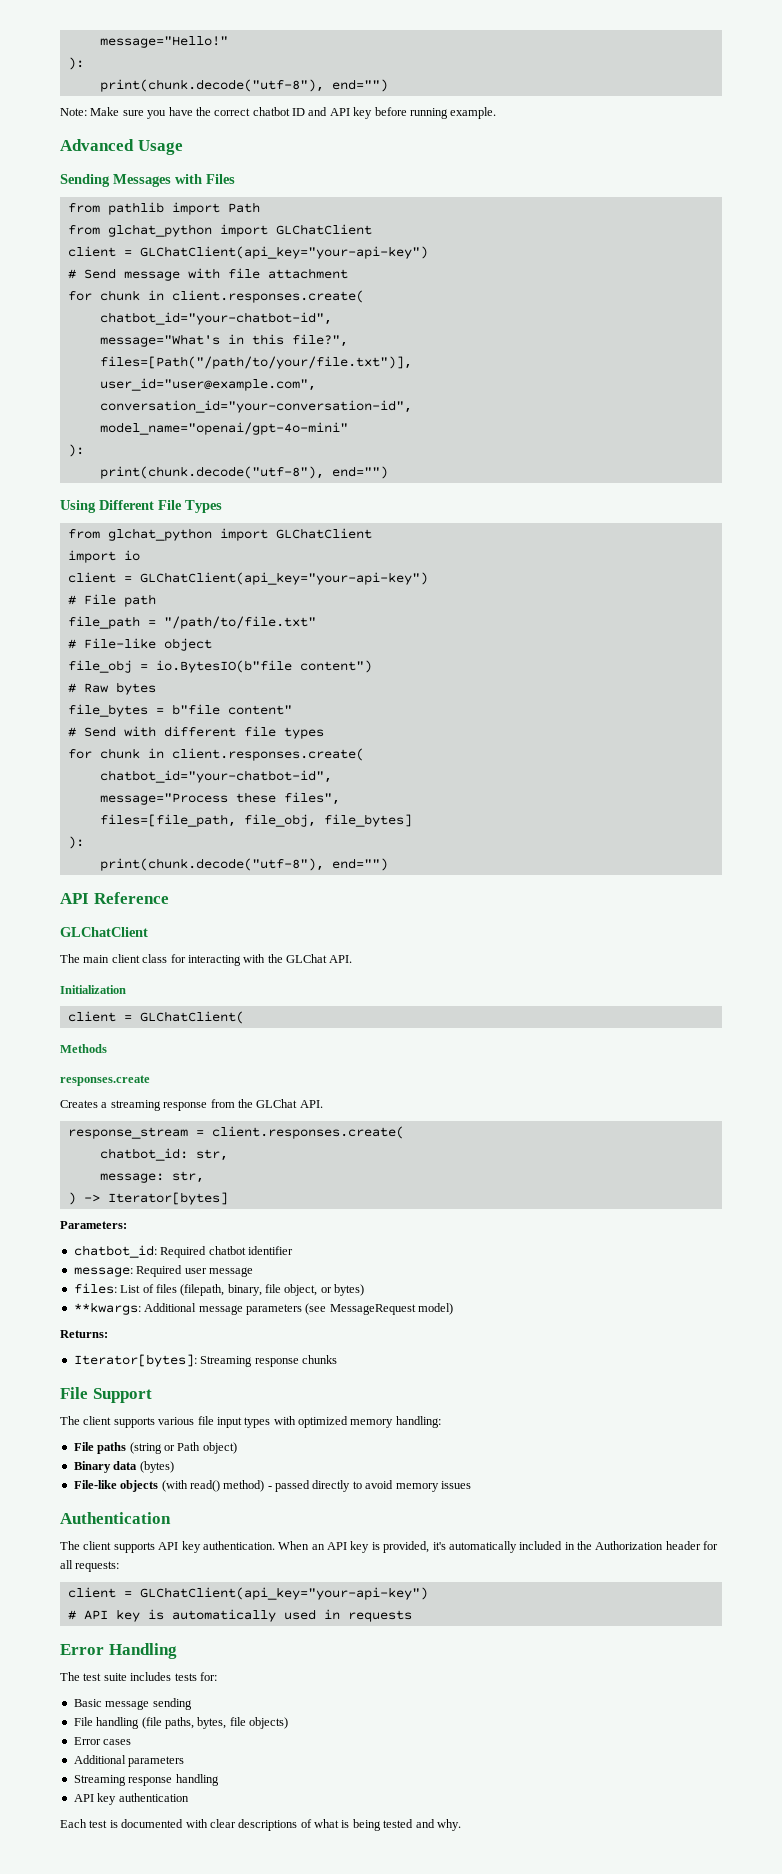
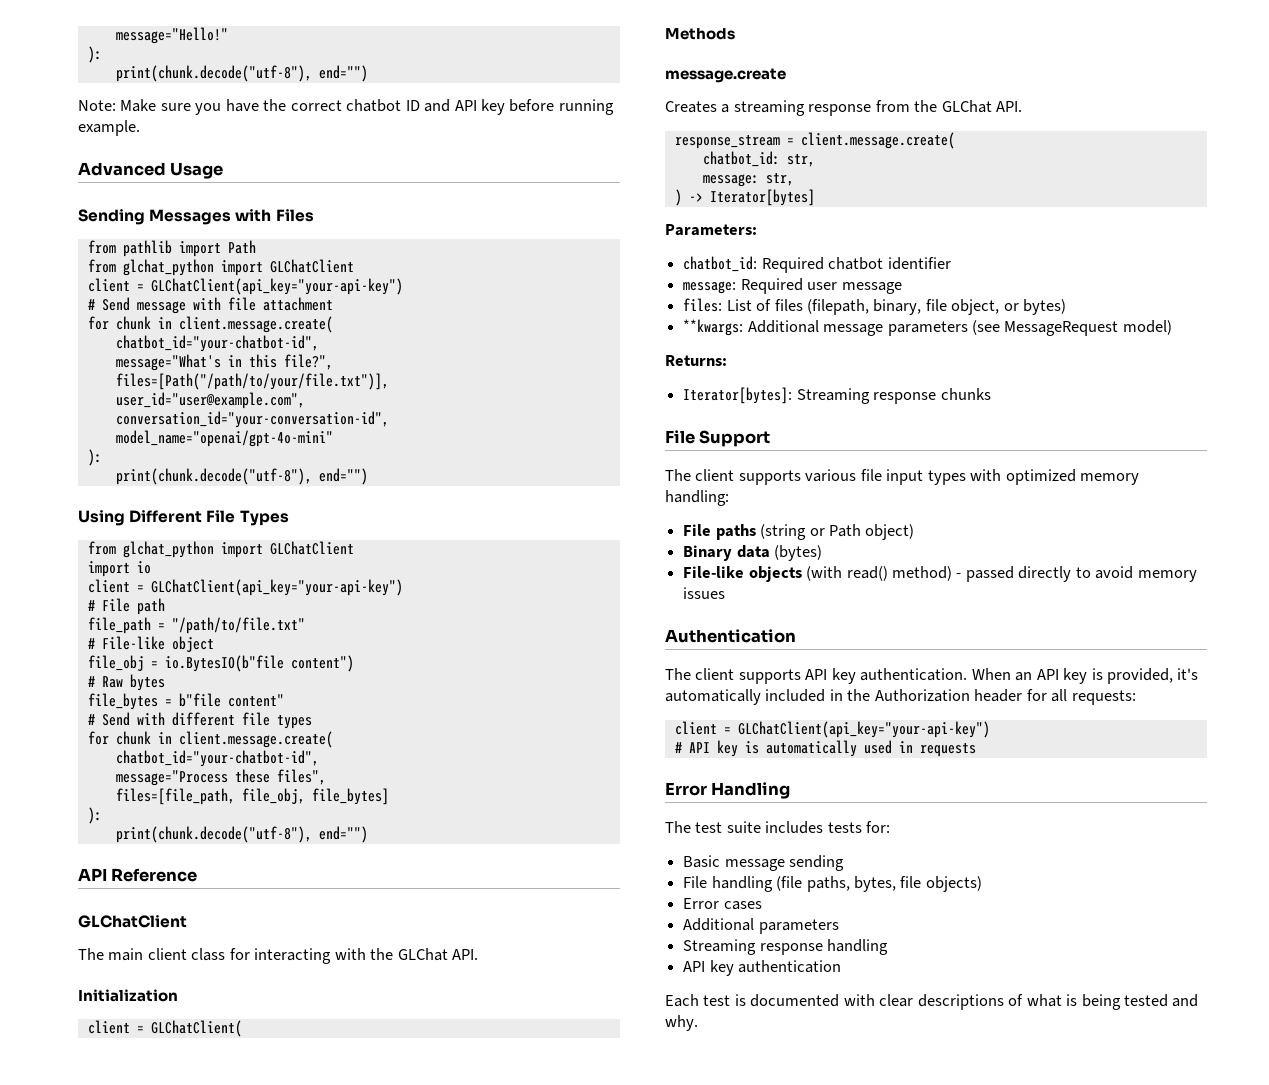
  # Send message with file attachment
- for chunk in client.responses.create(
+ for chunk in client.message.create(
  # Send with different file types
- for chunk in client.responses.create(
+ for chunk in client.message.create(
- responses.create
+ message.create
- response_stream = client.responses.create(
+ response_stream = client.message.create(

